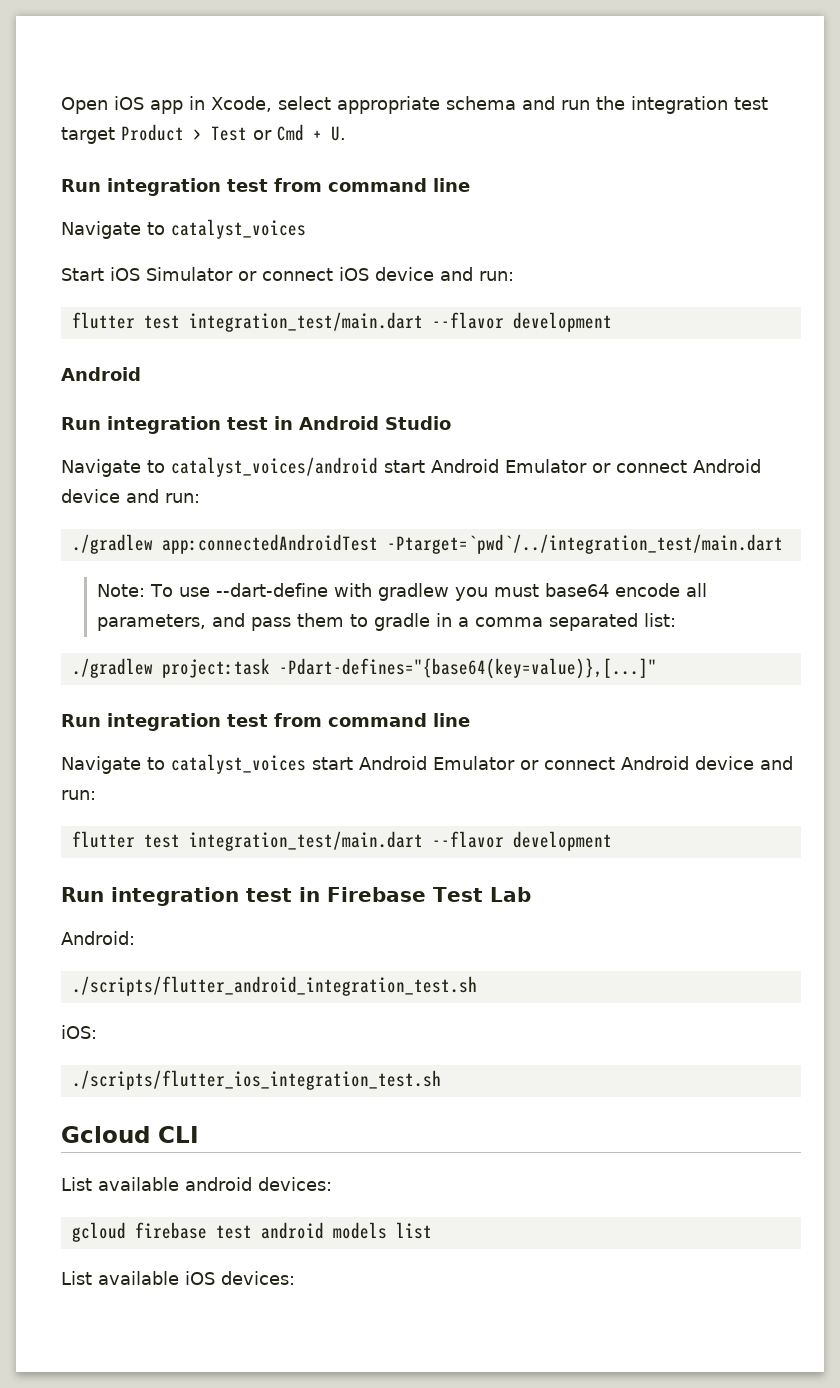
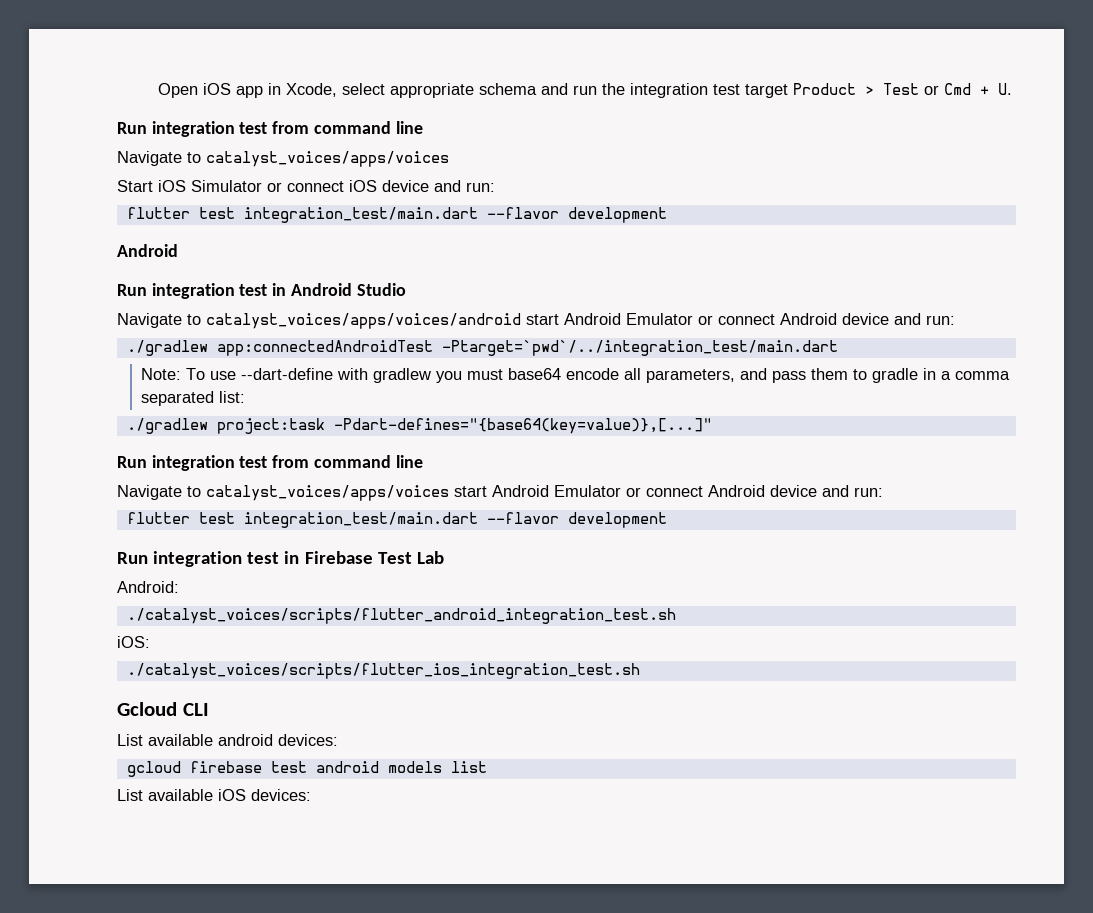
  Open iOS app in Xcode, select appropriate schema and run the integration test target Product > Test or Cmd + U.
  Run integration test from command line
- Navigate to catalyst_voices
+ Navigate to catalyst_voices/apps/voices
- Navigate to catalyst_voices/android start Android Emulator or connect Android device and run:
+ Navigate to catalyst_voices/apps/voices/android start Android Emulator or connect Android device and run:
- Navigate to catalyst_voices start Android Emulator or connect Android device and run:
+ Navigate to catalyst_voices/apps/voices start Android Emulator or connect Android device and run:
- ./scripts/flutter_android_integration_test.sh
+ ./catalyst_voices/scripts/flutter_android_integration_test.sh
- ./scripts/flutter_ios_integration_test.sh
+ ./catalyst_voices/scripts/flutter_ios_integration_test.sh

